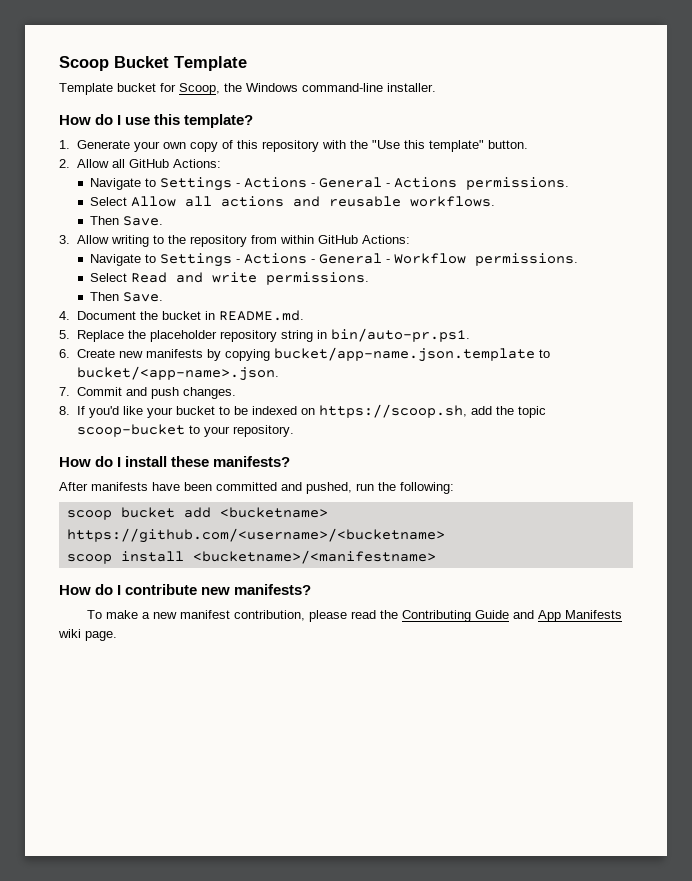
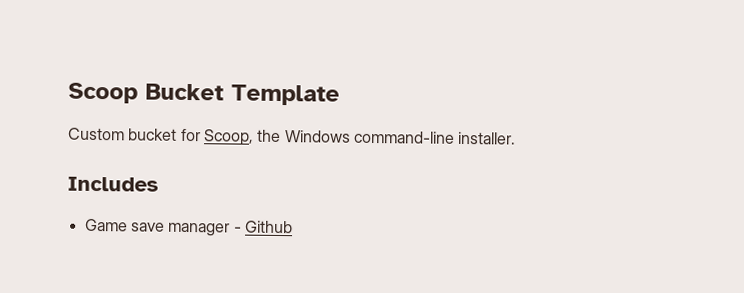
- Template bucket for Scoop, the Windows command-line installer.
+ Custom bucket for Scoop, the Windows command-line installer.
- How do I use this template?
- 1. Generate your own copy of this repository with the "Use this template" button.
- 2. Allow all GitHub Actions:
- Navigate to Settings - Actions - General - Actions permissions.
- Select Allow all actions and reusable workflows.
- Then Save.
- 3. Allow writing to the repository from within GitHub Actions:
- Navigate to Settings - Actions - General - Workflow permissions.
- Select Read and write permissions.
- Then Save.
- 4. Document the bucket in README.md.
- 5. Replace the placeholder repository string in bin/auto-pr.ps1.
- 6. Create new manifests by copying bucket/app-name.json.template to bucket/<app-name>.json.
- 7. Commit and push changes.
- 8. If you'd like your bucket to be indexed on https://scoop.sh, add the topic scoop-bucket to your repository.
- How do I install these manifests?
- After manifests have been committed and pushed, run the following:
- scoop bucket add <bucketname> https://github.com/<username>/<bucketname>
- scoop install <bucketname>/<manifestname>
- How do I contribute new manifests?
- To make a new manifest contribution, please read the Contributing Guide and App Manifests wiki page.
+ Includes
+ Game save manager - Github

